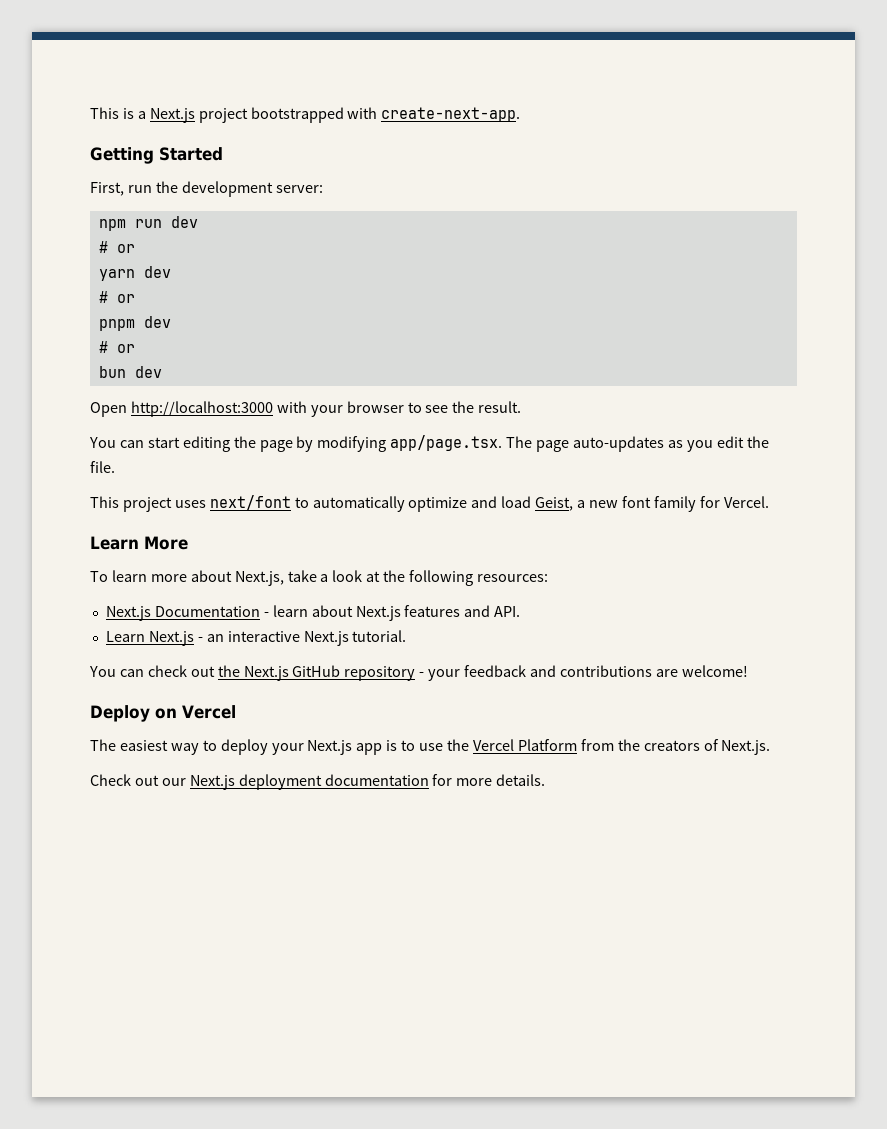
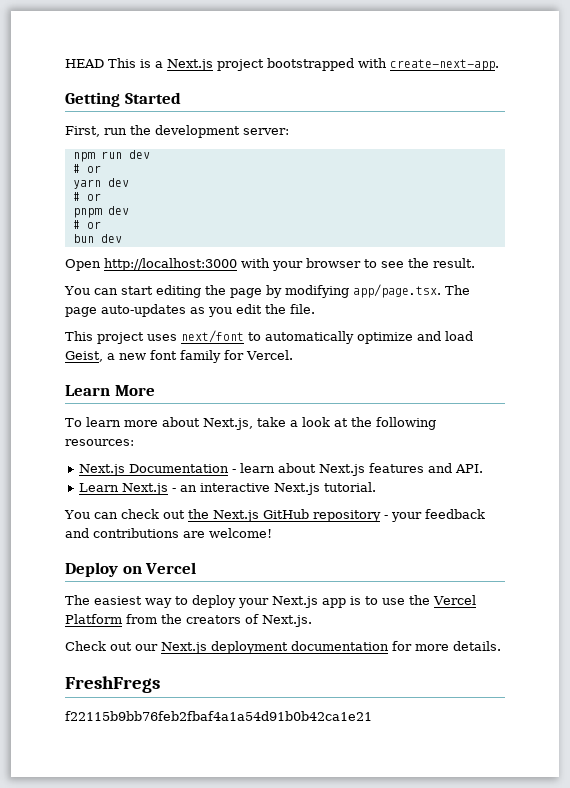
- This is a Next.js project bootstrapped with create-next-app.
+ HEAD This is a Next.js project bootstrapped with create-next-app.
+ FreshFregs
+ f22115b9bb76feb2fbaf4a1a54d91b0b42ca1e21

